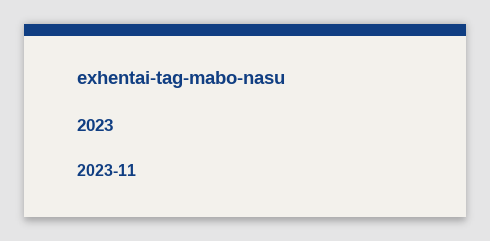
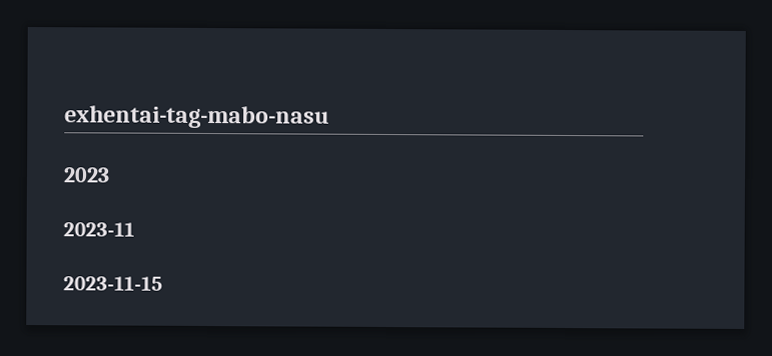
+ 2023-11-15

